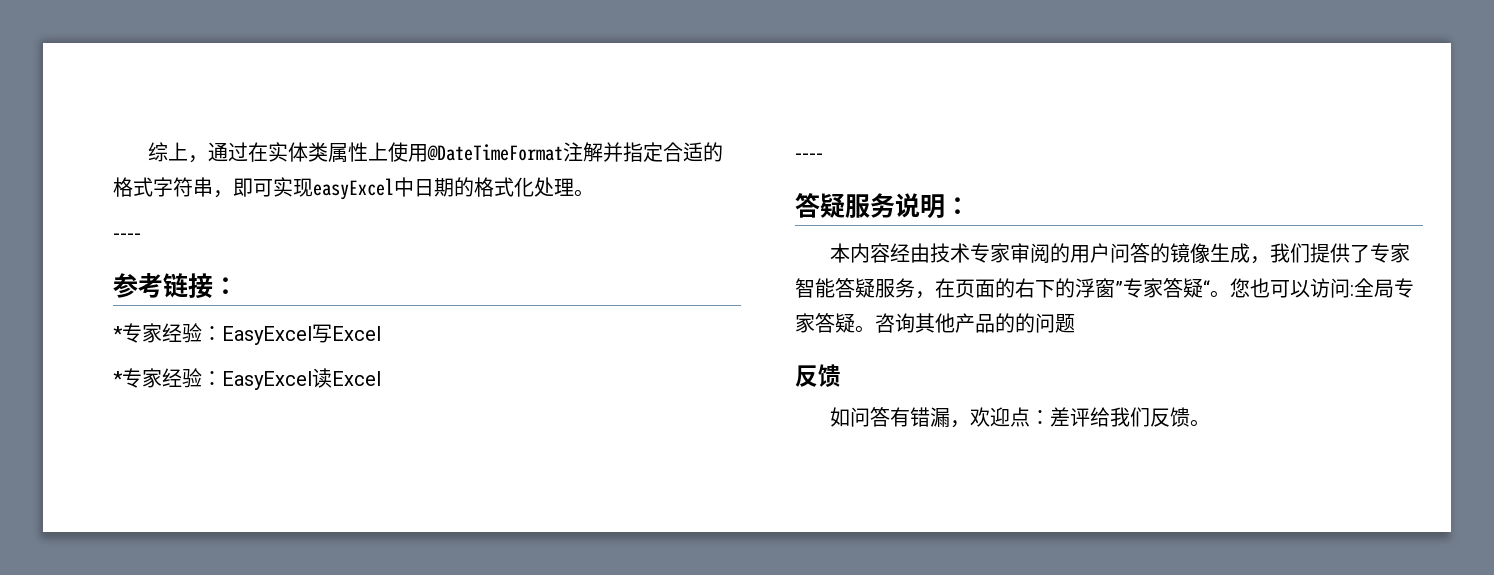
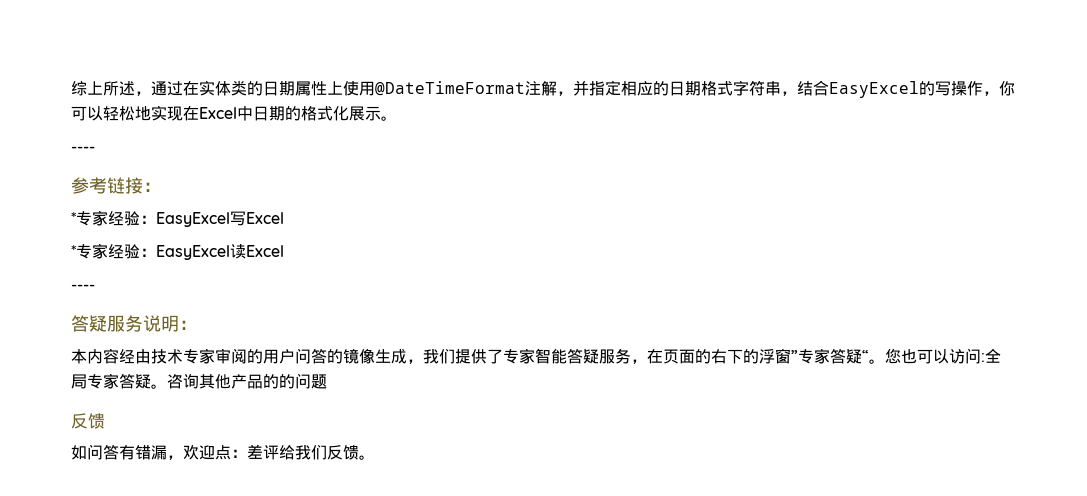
- 综上，通过在实体类属性上使用@DateTimeFormat注解并指定合适的格式字符串，即可实现easyExcel中日期的格式化处理。
+ 综上所述，通过在实体类的日期属性上使用@DateTimeFormat注解，并指定相应的日期格式字符串，结合EasyExcel的写操作，你可以轻松地实现在Excel中日期的格式化展示。

